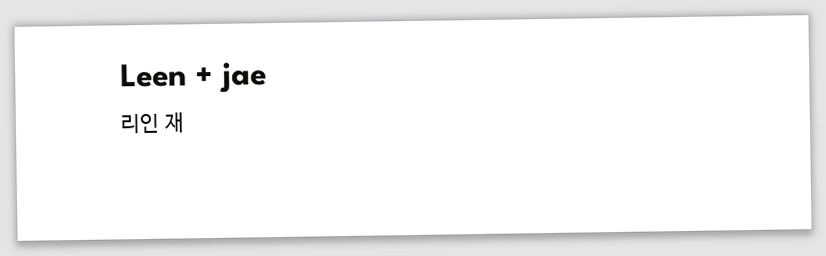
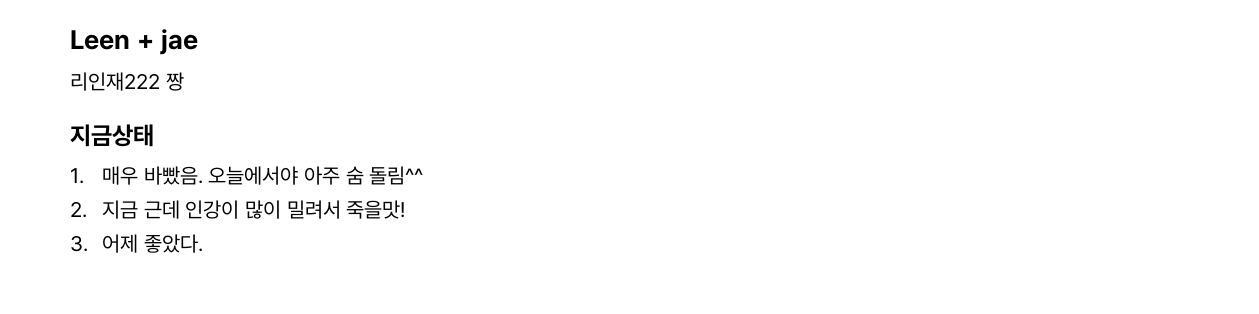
- 리인 재
+ 리인재222 짱
+ 지금상태
+ 1. 매우 바빴음. 오늘에서야 아주 숨 돌림^^
+ 2. 지금 근데 인강이 많이 밀려서 죽을맛!
+ 3. 어제 좋았다.

